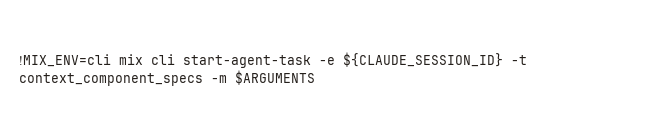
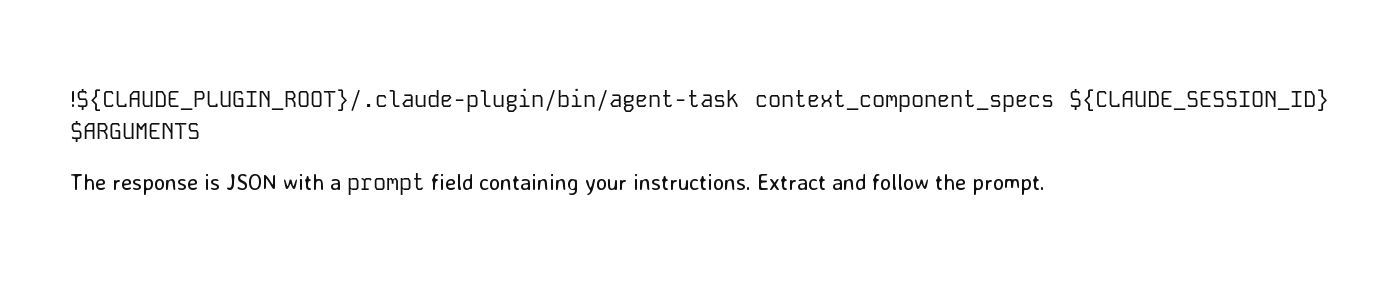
- !MIX_ENV=cli mix cli start-agent-task -e ${CLAUDE_SESSION_ID} -t context_component_specs -m $ARGUMENTS
+ !${CLAUDE_PLUGIN_ROOT}/.claude-plugin/bin/agent-task context_component_specs ${CLAUDE_SESSION_ID} $ARGUMENTS
+ The response is JSON with a prompt field containing your instructions. Extract and follow the prompt.

